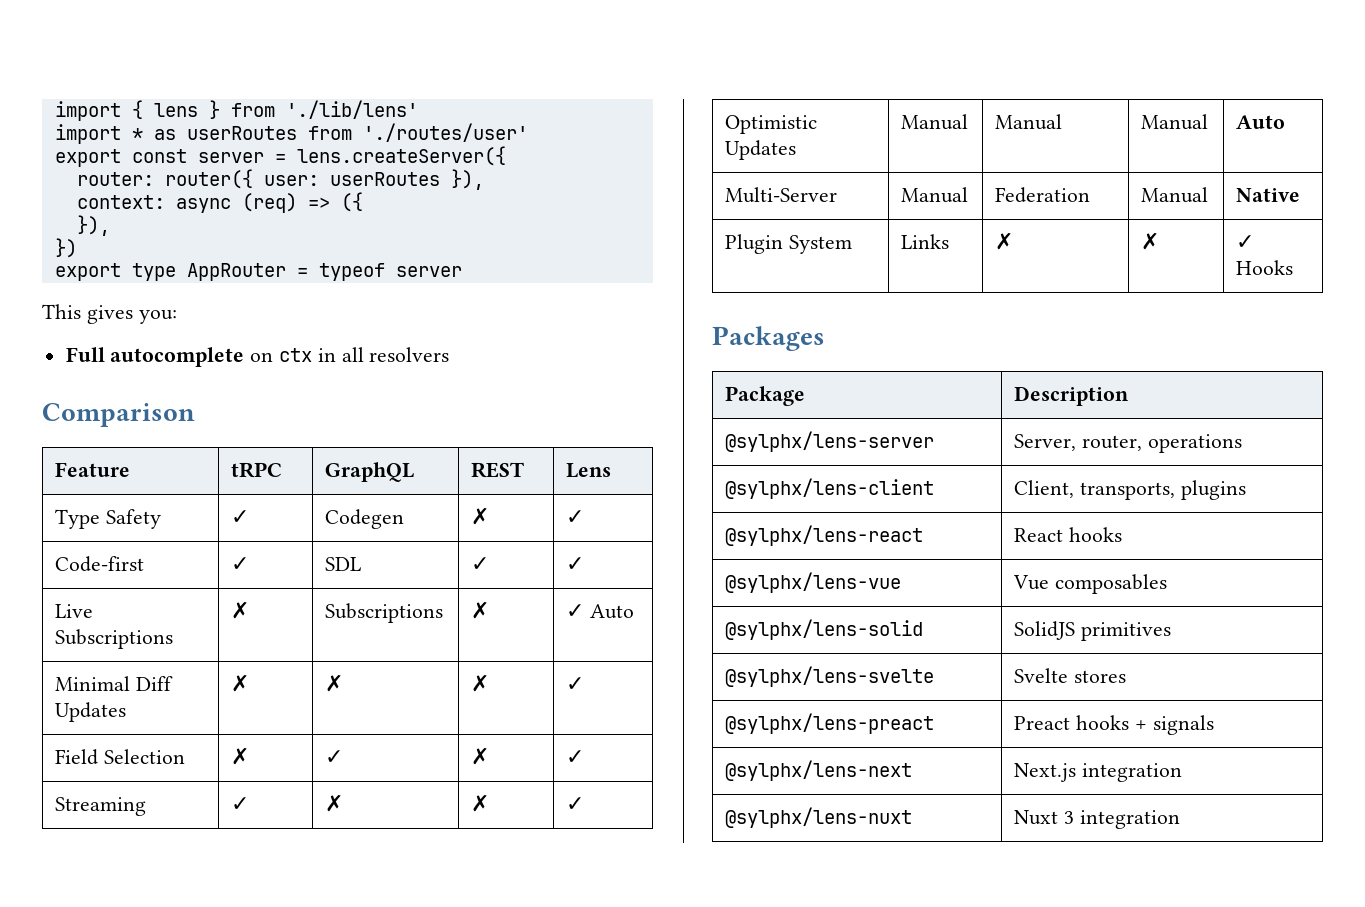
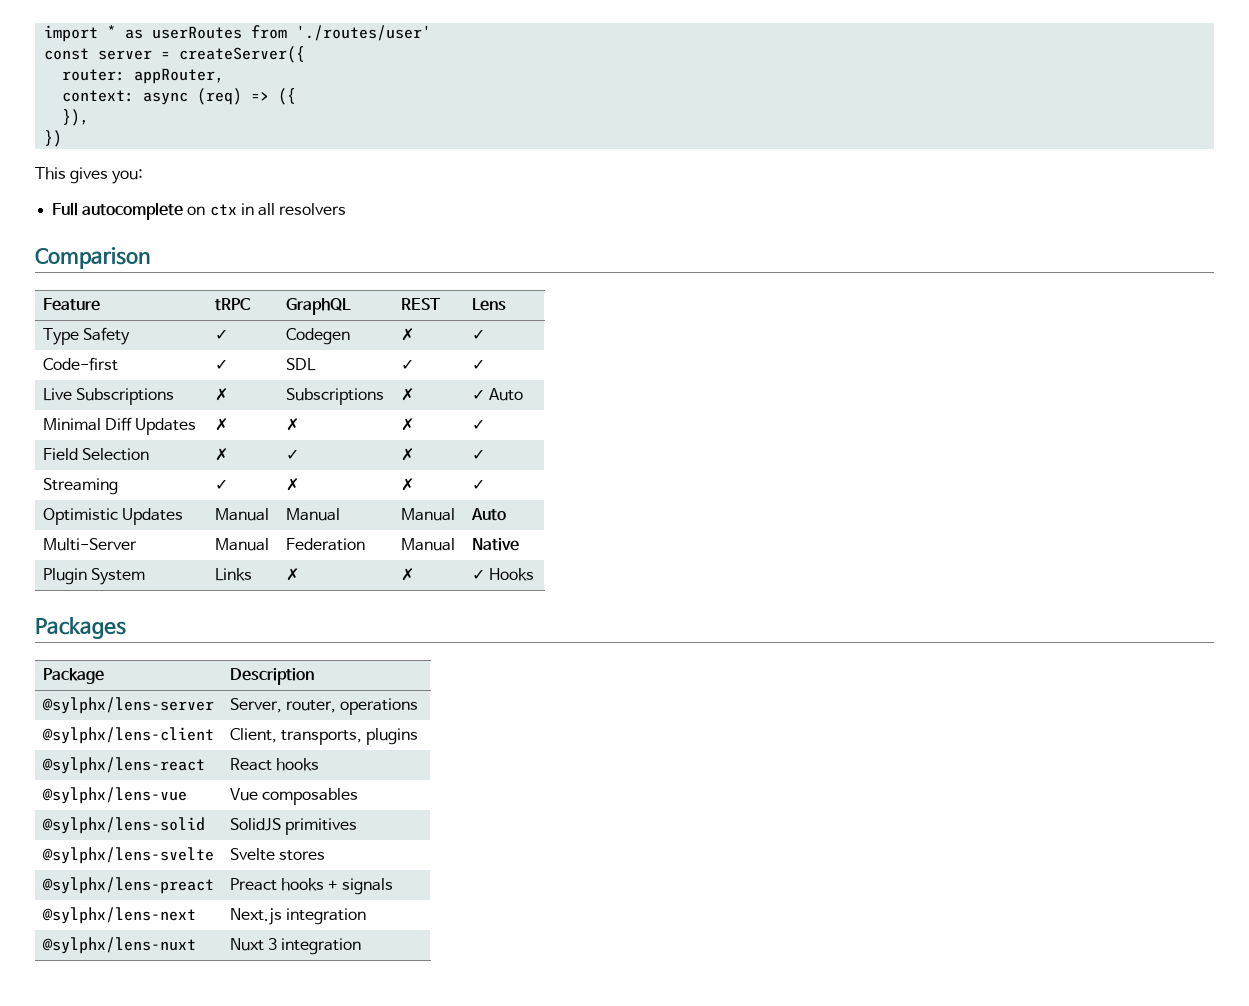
- import { lens } from './lib/lens'
- export const server = lens.createServer({
+ const server = createServer({
- router: router({ user: userRoutes }),
+ router: appRouter,
- export type AppRouter = typeof server

